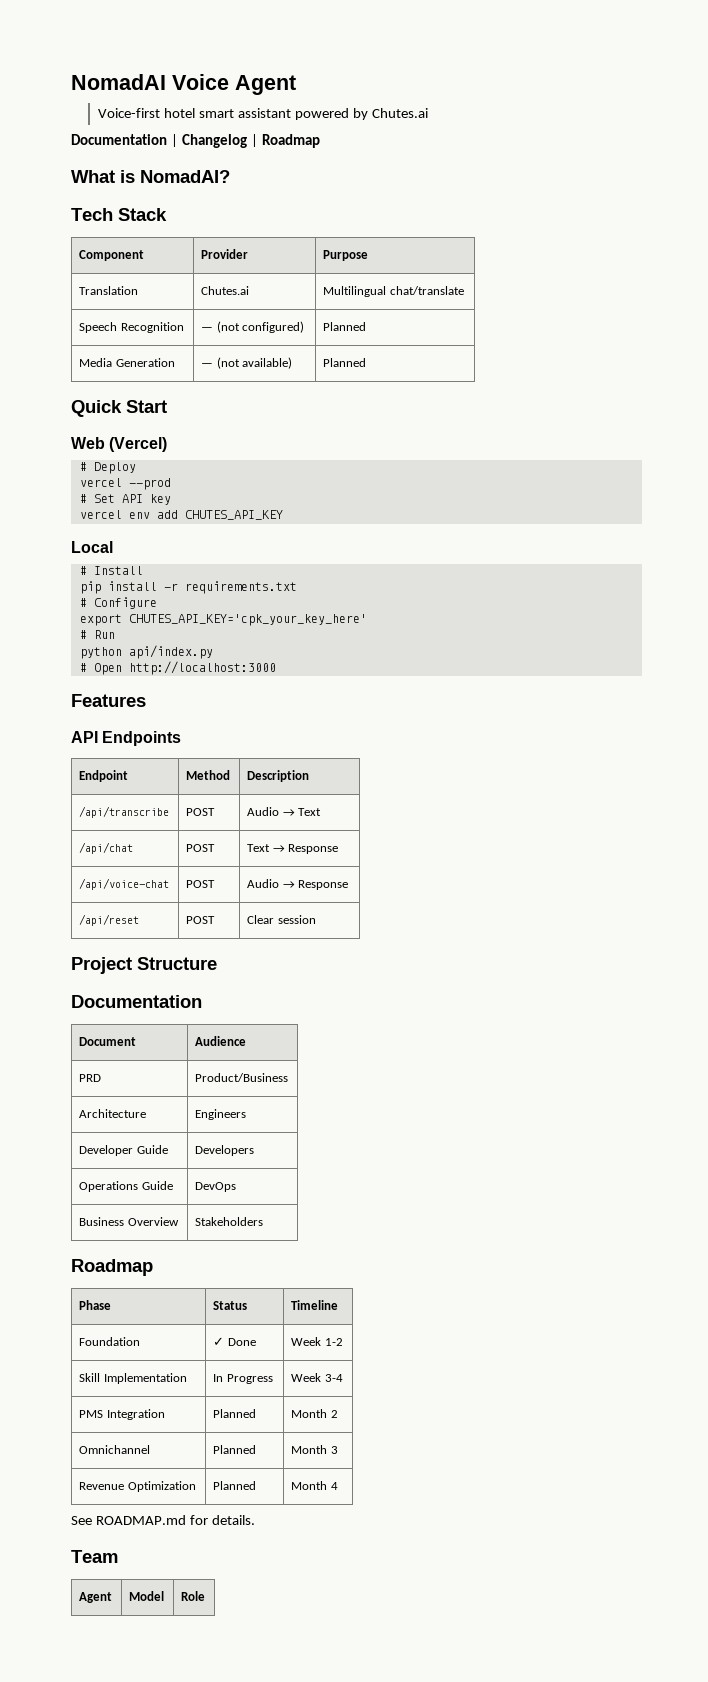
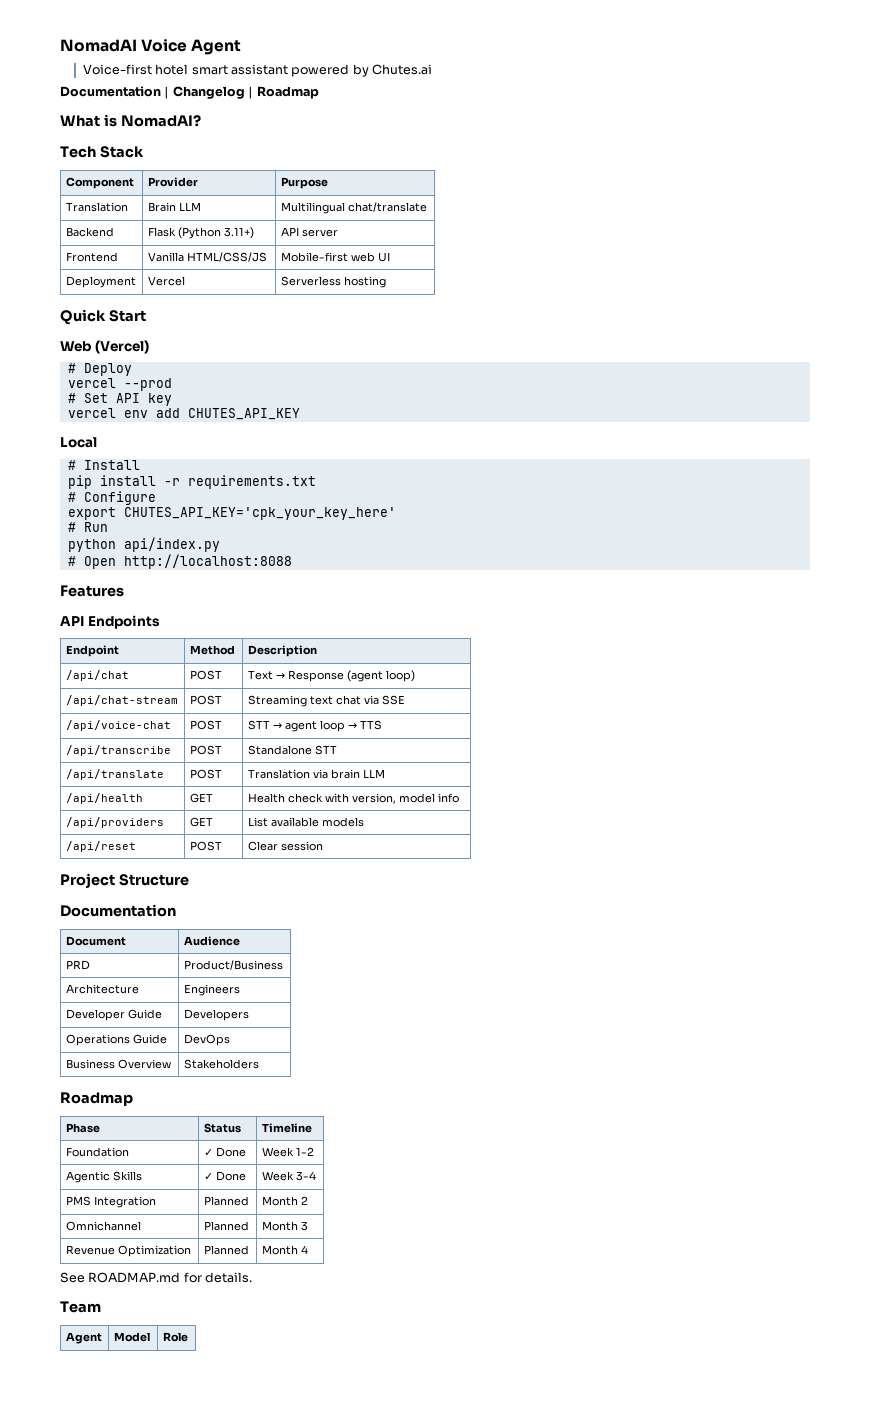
- Translation | Chutes.ai | Multilingual chat/translate
+ Translation | Brain LLM | Multilingual chat/translate
- Speech Recognition | — (not configured) | Planned
- Media Generation | — (not available) | Planned
+ Backend | Flask (Python 3.11+) | API server
+ Frontend | Vanilla HTML/CSS/JS | Mobile-first web UI
+ Deployment | Vercel | Serverless hosting
- # Open http://localhost:3000
+ # Open http://localhost:8088
- /api/transcribe | POST | Audio → Text
- /api/chat | POST | Text → Response
- /api/voice-chat | POST | Audio → Response
+ /api/chat | POST | Text → Response (agent loop)
+ /api/chat-stream | POST | Streaming text chat via SSE
+ /api/voice-chat | POST | STT → agent loop → TTS
+ /api/transcribe | POST | Standalone STT
+ /api/translate | POST | Translation via brain LLM
+ /api/health | GET | Health check with version, model info
+ /api/providers | GET | List available models
- Skill Implementation | In Progress | Week 3-4
+ Agentic Skills | ✓ Done | Week 3-4

